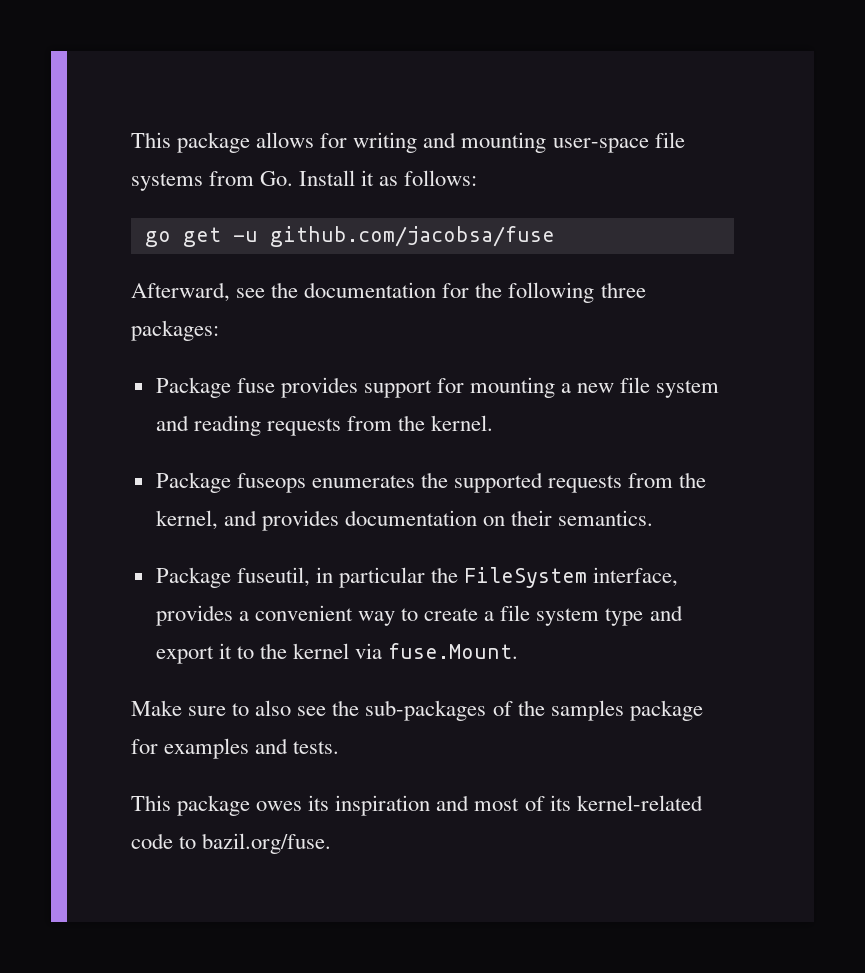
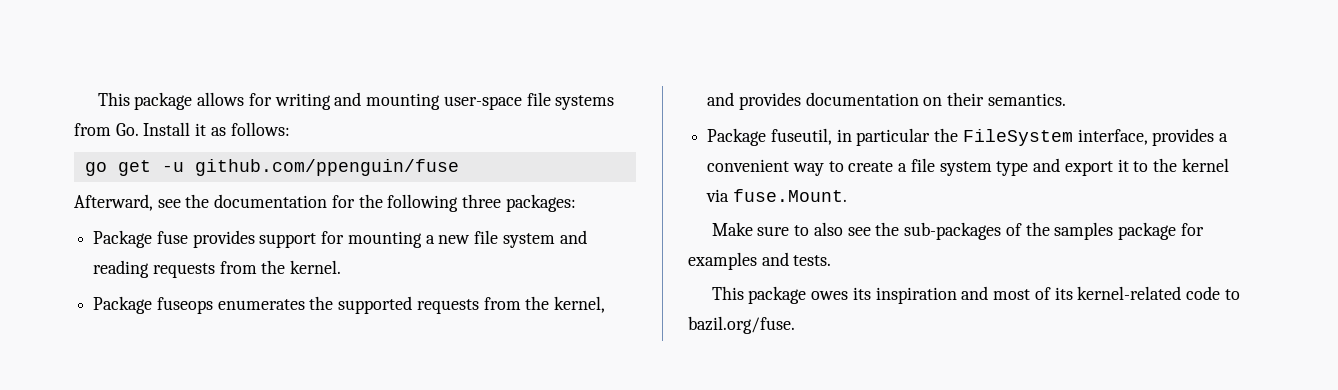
- go get -u github.com/jacobsa/fuse
+ go get -u github.com/ppenguin/fuse

